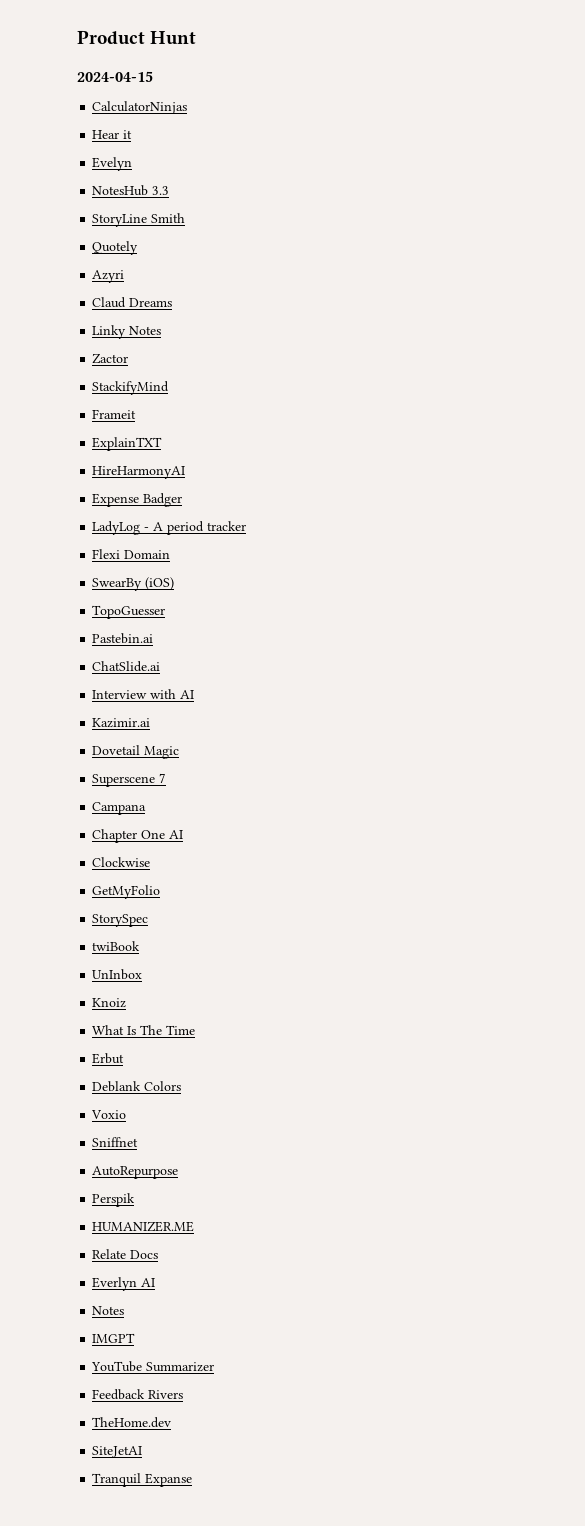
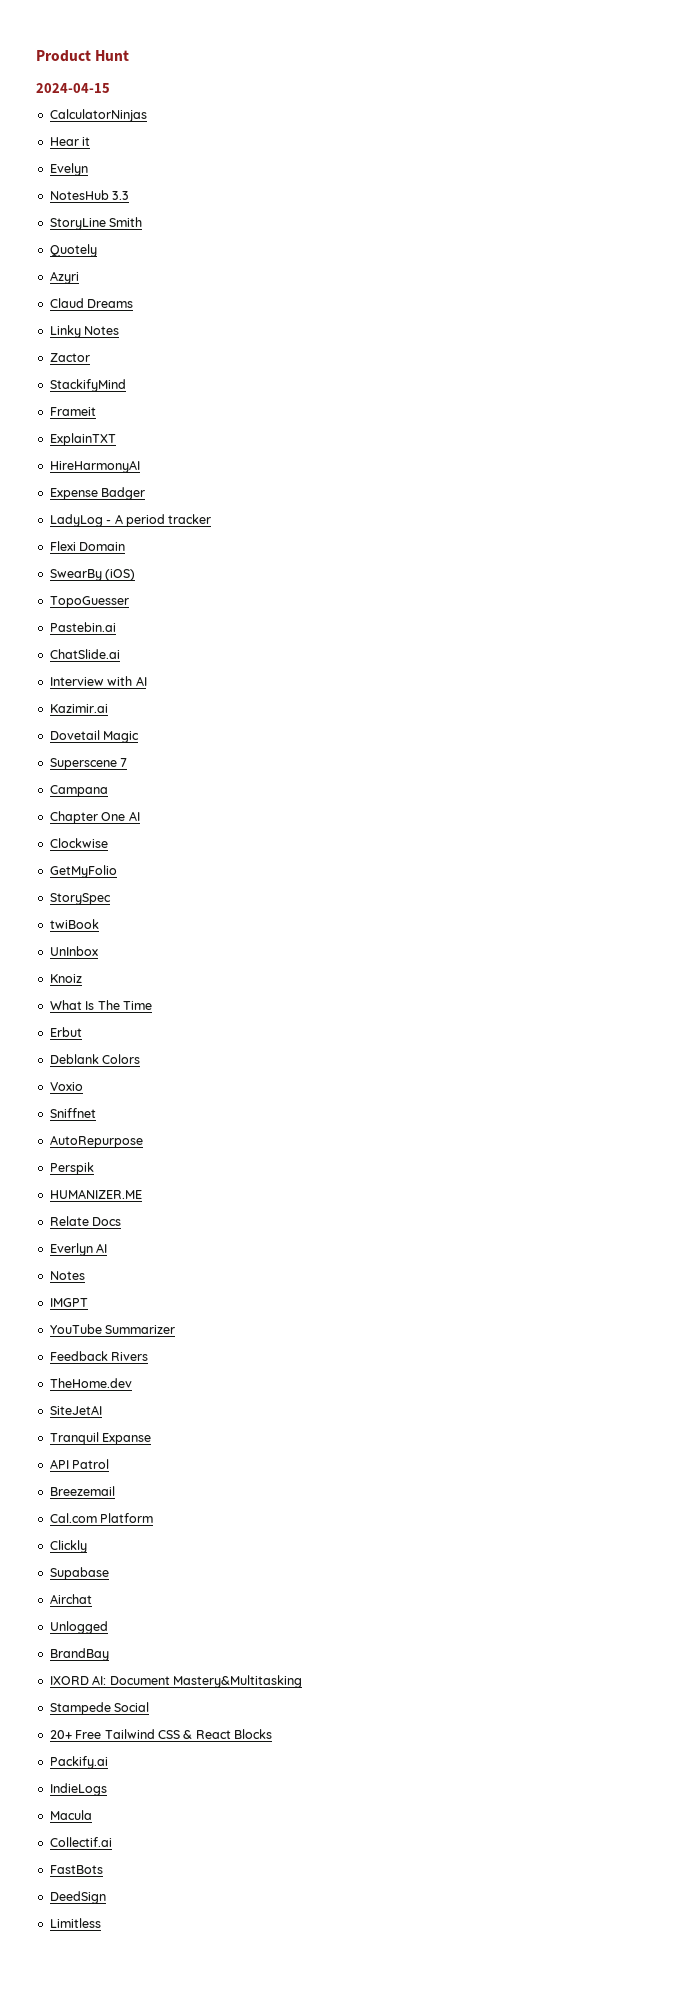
+ API Patrol
+ Breezemail
+ Cal.com Platform
+ Clickly
+ Supabase
+ Airchat
+ Unlogged
+ BrandBay
+ IXORD AI: Document Mastery&Multitasking
+ Stampede Social
+ 20+ Free Tailwind CSS & React Blocks
+ Packify.ai
+ IndieLogs
+ Macula
+ Collectif.ai
+ FastBots
+ DeedSign
+ Limitless

